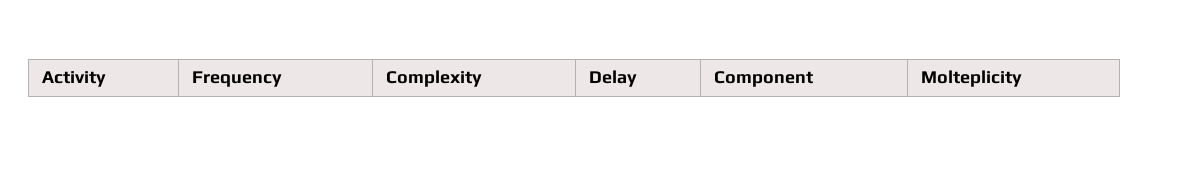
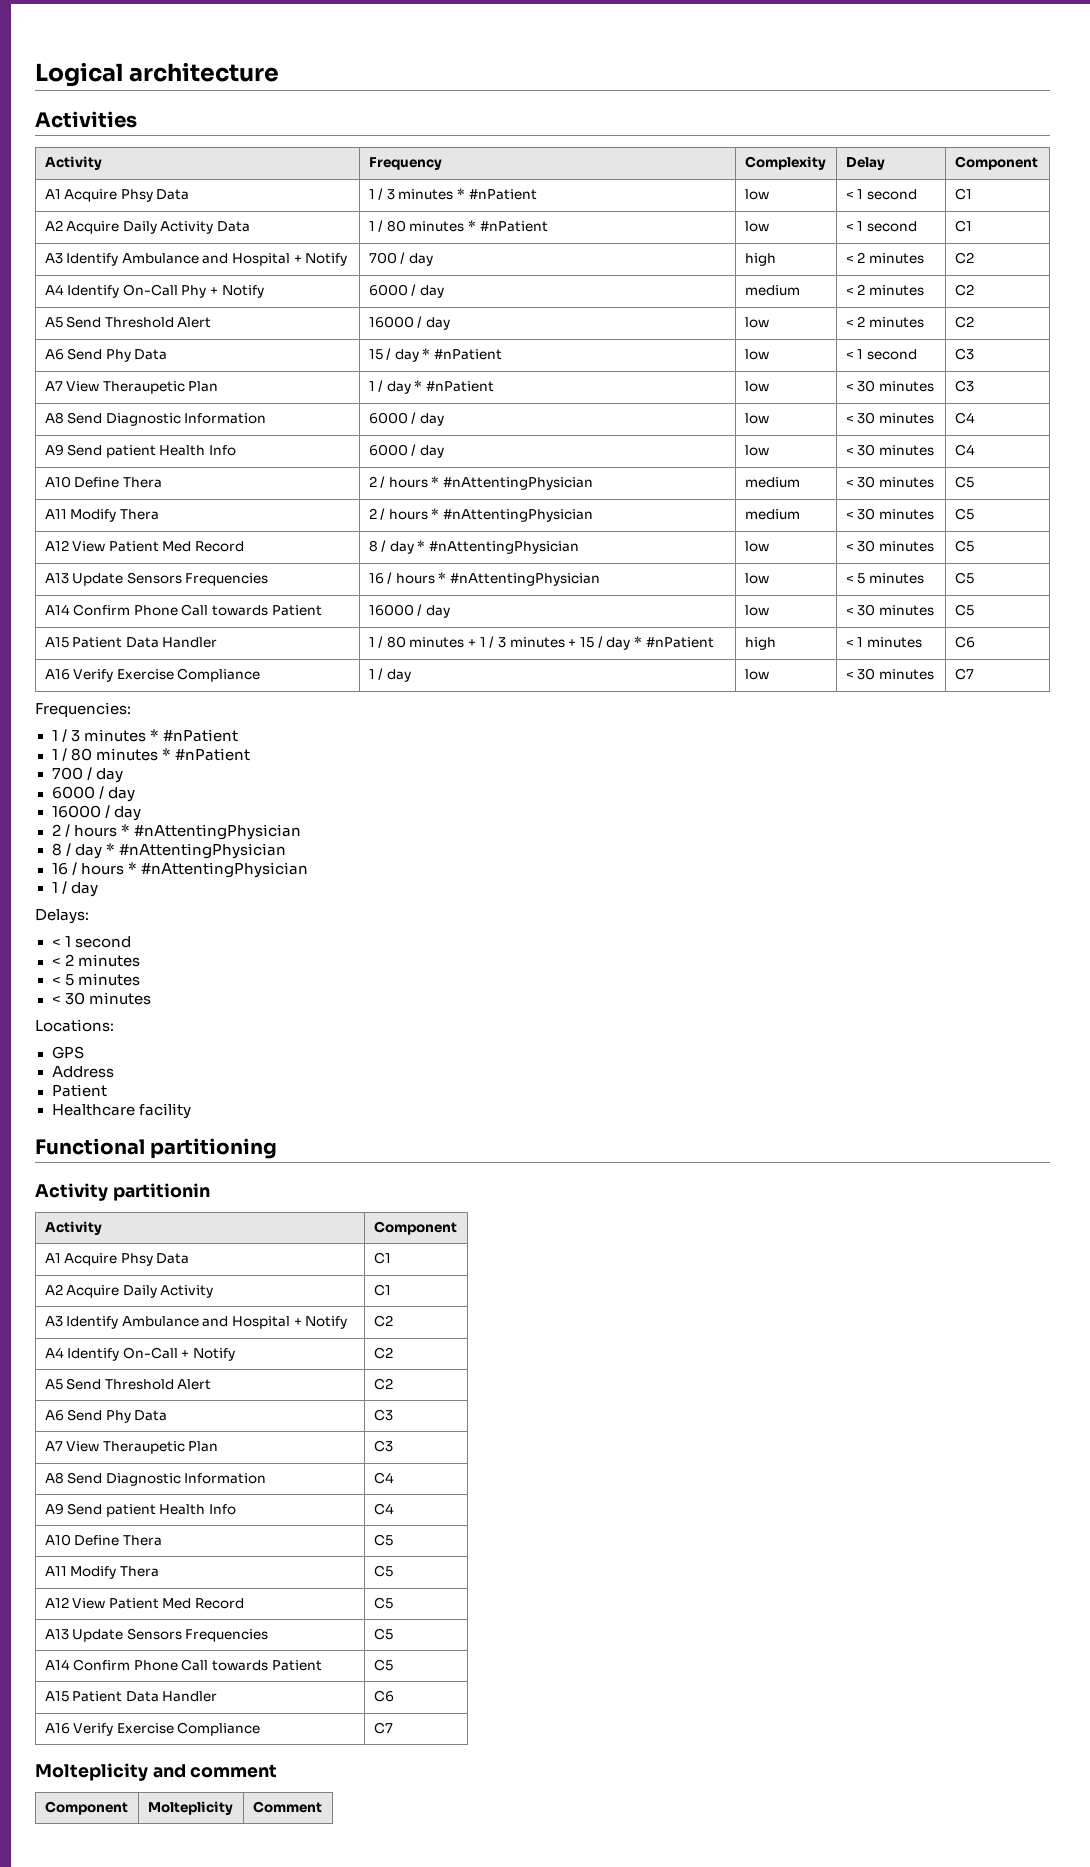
+ Logical architecture
+ Activities
- Activity | Frequency | Complexity | Delay | Component | Molteplicity
+ Activity | Frequency | Complexity | Delay | Component
+ A1 Acquire Phsy Data | 1 / 3 minutes * #nPatient | low | < 1 second | C1
+ A2 Acquire Daily Activity Data | 1 / 80 minutes * #nPatient | low | < 1 second | C1
+ A3 Identify Ambulance and Hospital + Notify | 700 / day | high | < 2 minutes | C2
+ A4 Identify On-Call Phy + Notify | 6000 / day | medium | < 2 minutes | C2
+ A5 Send Threshold Alert | 16000 / day | low | < 2 minutes | C2
+ A6 Send Phy Data | 15 / day * #nPatient | low | < 1 second | C3
+ A7 View Theraupetic Plan | 1 / day * #nPatient | low | < 30 minutes | C3
+ A8 Send Diagnostic Information | 6000 / day | low | < 30 minutes | C4
+ A9 Send patient Health Info | 6000 / day | low | < 30 minutes | C4
+ A10 Define Thera | 2 / hours * #nAttentingPhysician | medium | < 30 minutes | C5
+ A11 Modify Thera | 2 / hours * #nAttentingPhysician | medium | < 30 minutes | C5
+ A12 View Patient Med Record | 8 / day * #nAttentingPhysician | low | < 30 minutes | C5
+ A13 Update Sensors Frequencies | 16 / hours * #nAttentingPhysician | low | < 5 minutes | C5
+ A14 Confirm Phone Call towards Patient | 16000 / day | low | < 30 minutes | C5
+ A15 Patient Data Handler | 1 / 80 minutes + 1 / 3 minutes + 15 / day * #nPatient | high | < 1 minutes | C6
+ A16 Verify Exercise Compliance | 1 / day | low | < 30 minutes | C7
+ Frequencies:
+ 1 / 3 minutes * #nPatient
+ 1 / 80 minutes * #nPatient
+ 700 / day
+ 6000 / day
+ 16000 / day
+ 2 / hours * #nAttentingPhysician
+ 8 / day * #nAttentingPhysician
+ 16 / hours * #nAttentingPhysician
+ 1 / day
+ Delays:
+ < 1 second
+ < 2 minutes
+ < 5 minutes
+ < 30 minutes
+ Locations:
+ GPS
+ Address
+ Patient
+ Healthcare facility
+ Functional partitioning
+ Activity partitionin
+ Activity | Component
+ A1 Acquire Phsy Data | C1
+ A2 Acquire Daily Activity | C1
+ A3 Identify Ambulance and Hospital + Notify | C2
+ A4 Identify On-Call + Notify | C2
+ A5 Send Threshold Alert | C2
+ A6 Send Phy Data | C3
+ A7 View Theraupetic Plan | C3
+ A8 Send Diagnostic Information | C4
+ A9 Send patient Health Info | C4
+ A10 Define Thera | C5
+ A11 Modify Thera | C5
+ A12 View Patient Med Record | C5
+ A13 Update Sensors Frequencies | C5
+ A14 Confirm Phone Call towards Patient | C5
+ A15 Patient Data Handler | C6
+ A16 Verify Exercise Compliance | C7
+ Molteplicity and comment
+ Component | Molteplicity | Comment

